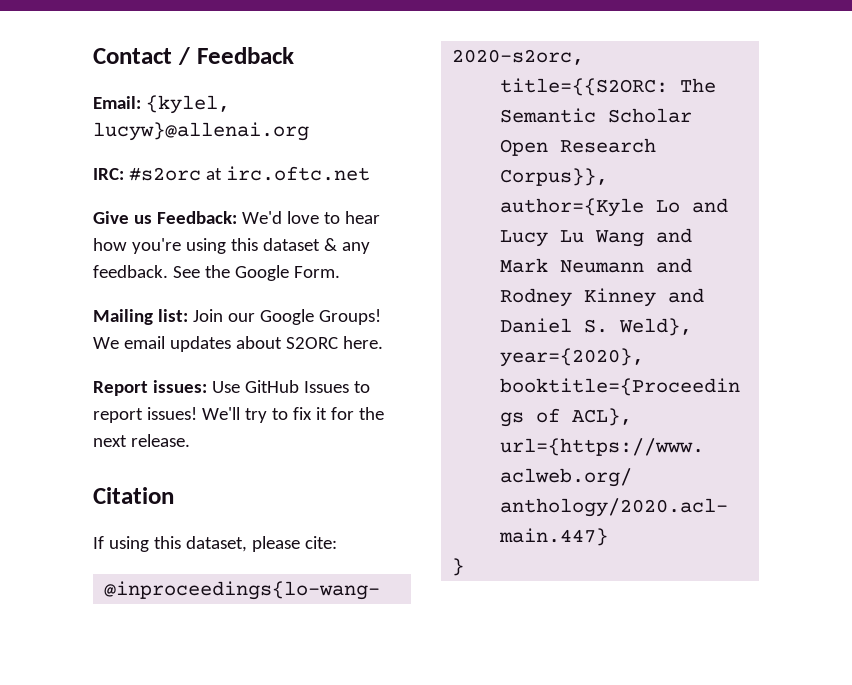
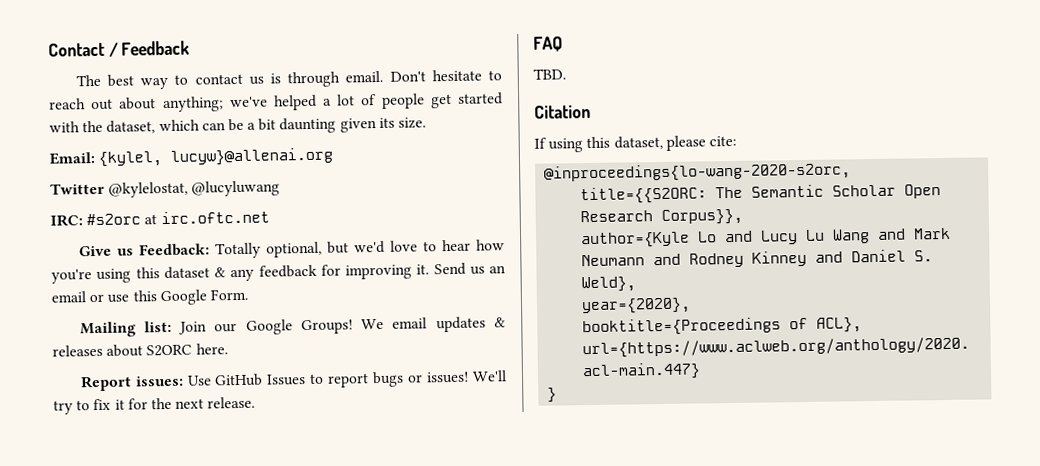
+ The best way to contact us is through email. Don't hesitate to reach out about anything; we've helped a lot of people get started with the dataset, which can be a bit daunting given its size.
+ Twitter @kylelostat, @lucyluwang
- Give us Feedback: We'd love to hear how you're using this dataset & any feedback. See the Google Form.
+ Give us Feedback: Totally optional, but we'd love to hear how you're using this dataset & any feedback for improving it. Send us an email or use this Google Form.
- We email updates about S2ORC here.
+ We email updates & releases about S2ORC here.
- Report issues: Use GitHub Issues to report issues!
+ Report issues: Use GitHub Issues to report bugs or issues!
+ FAQ
+ TBD.

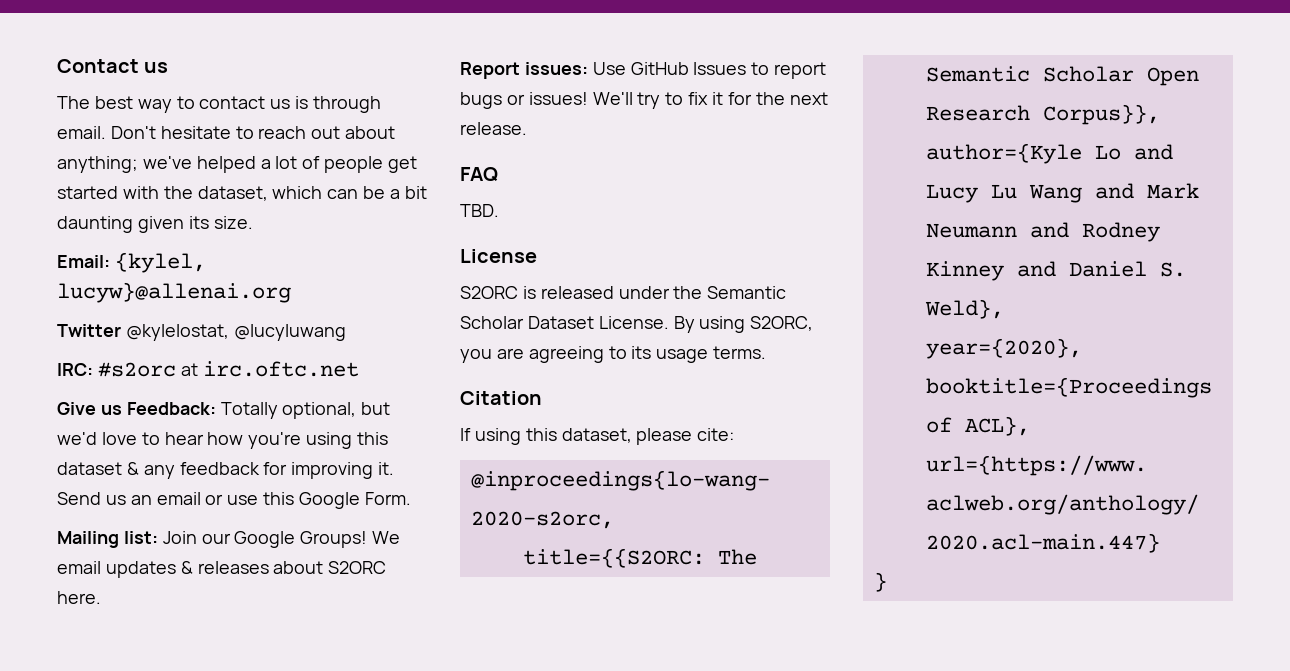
- Contact / Feedback
+ Contact us
+ License
+ S2ORC is released under the Semantic Scholar Dataset License. By using S2ORC, you are agreeing to its usage terms.

